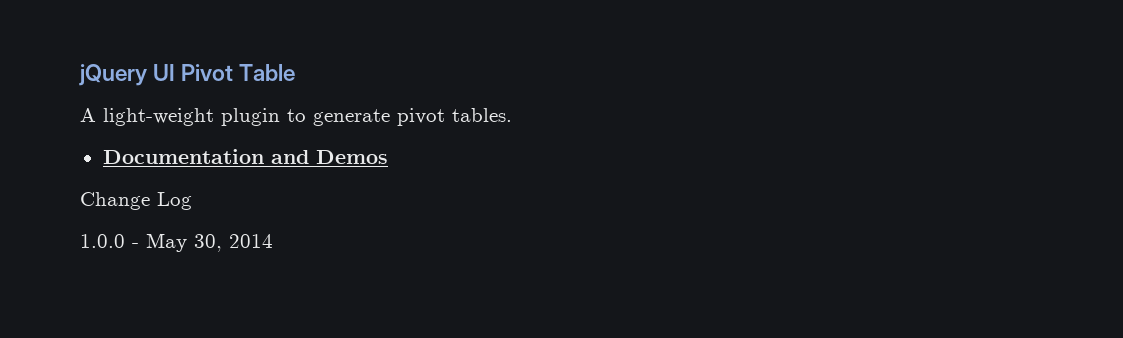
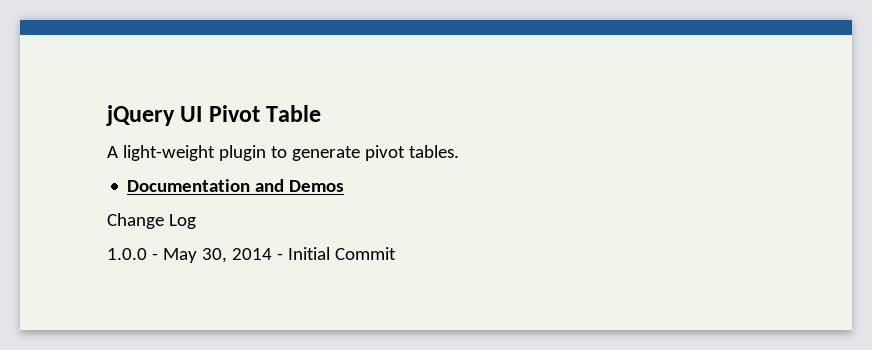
- 1.0.0 - May 30, 2014
+ 1.0.0 - May 30, 2014 - Initial Commit

